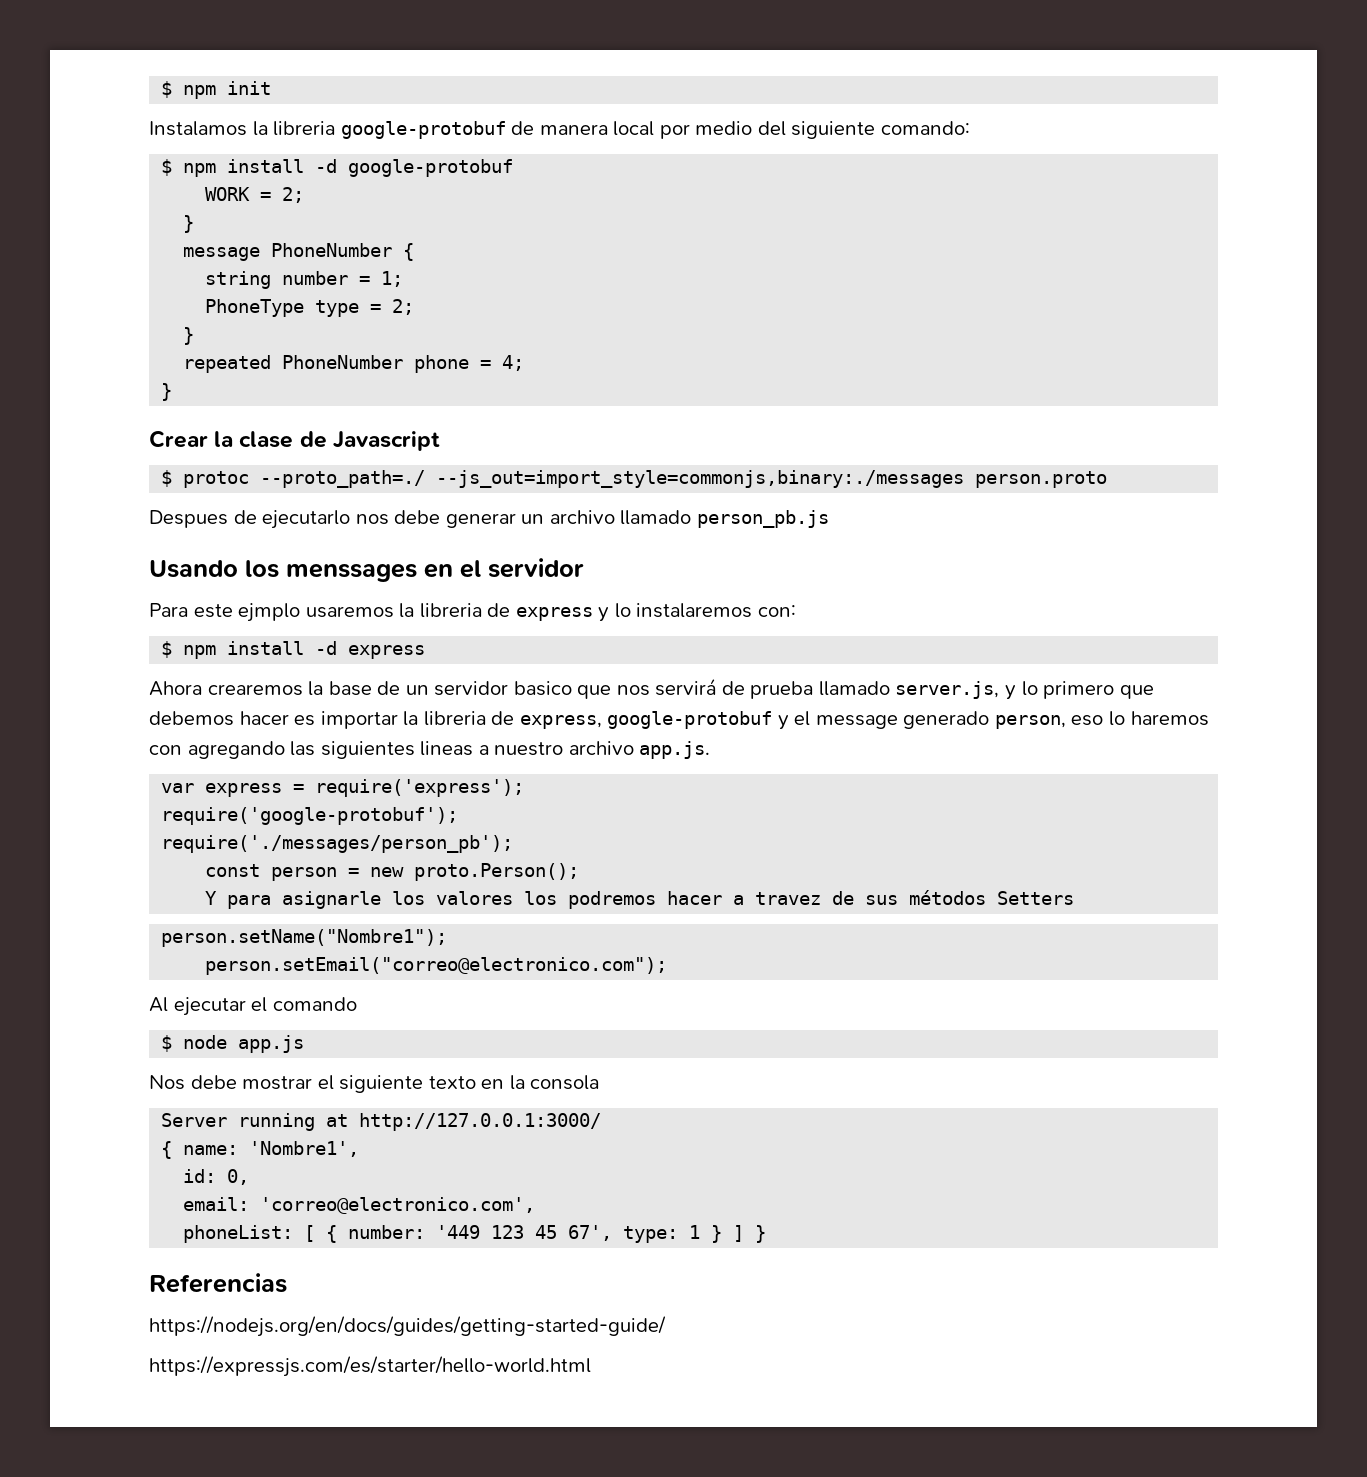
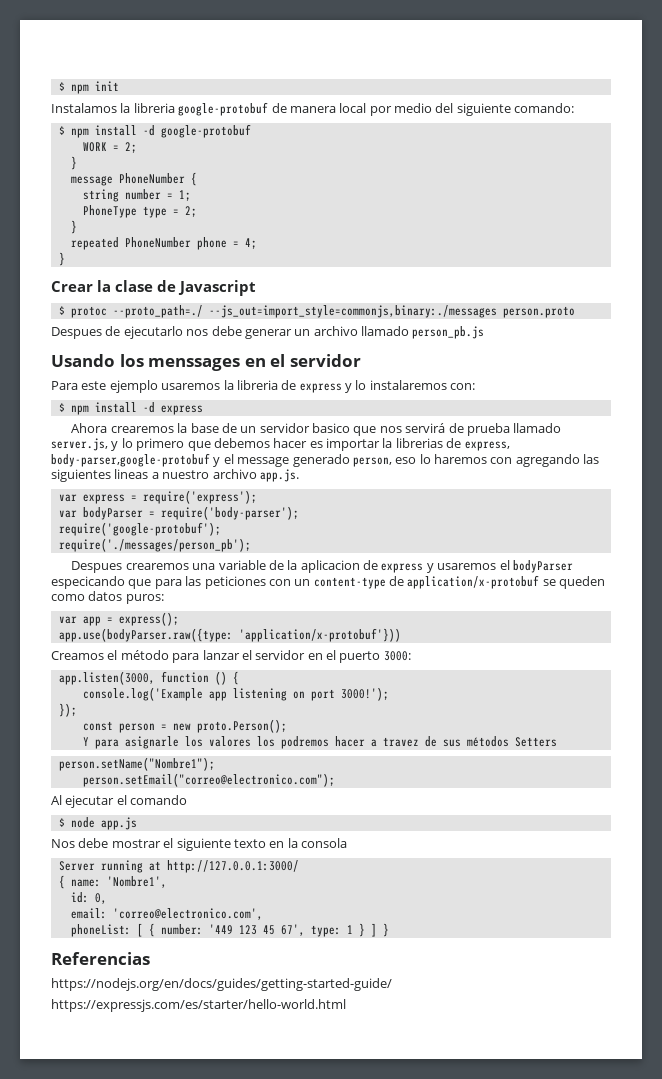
- Para este ejmplo usaremos la libreria de express y lo instalaremos con:
+ Para este ejemplo usaremos la libreria de express y lo instalaremos con:
- Ahora crearemos la base de un servidor basico que nos servirá de prueba llamado server.js, y lo primero que debemos hacer es importar la libreria de express, google-protobuf y el message generado person, eso lo haremos con agregando las siguientes lineas a nuestro archivo app.js.
+ Ahora crearemos la base de un servidor basico que nos servirá de prueba llamado server.js, y lo primero que debemos hacer es importar la librerias de express, body-parser,google-protobuf y el message generado person, eso lo haremos con agregando las siguientes lineas a nuestro archivo app.js.
+ var bodyParser = require('body-parser');
  require('google-protobuf');
  require('./messages/person_pb');
+ Despues crearemos una variable de la aplicacion de express y usaremos el bodyParser especicando que para las peticiones con un content-type de application/x-protobuf se queden como datos puros:
+ var app = express();
+ app.use(bodyParser.raw({type: 'application/x-protobuf'}))
+ Creamos el método para lanzar el servidor en el puerto 3000:
+ app.listen(3000, function () {
+ console.log('Example app listening on port 3000!');
+ });

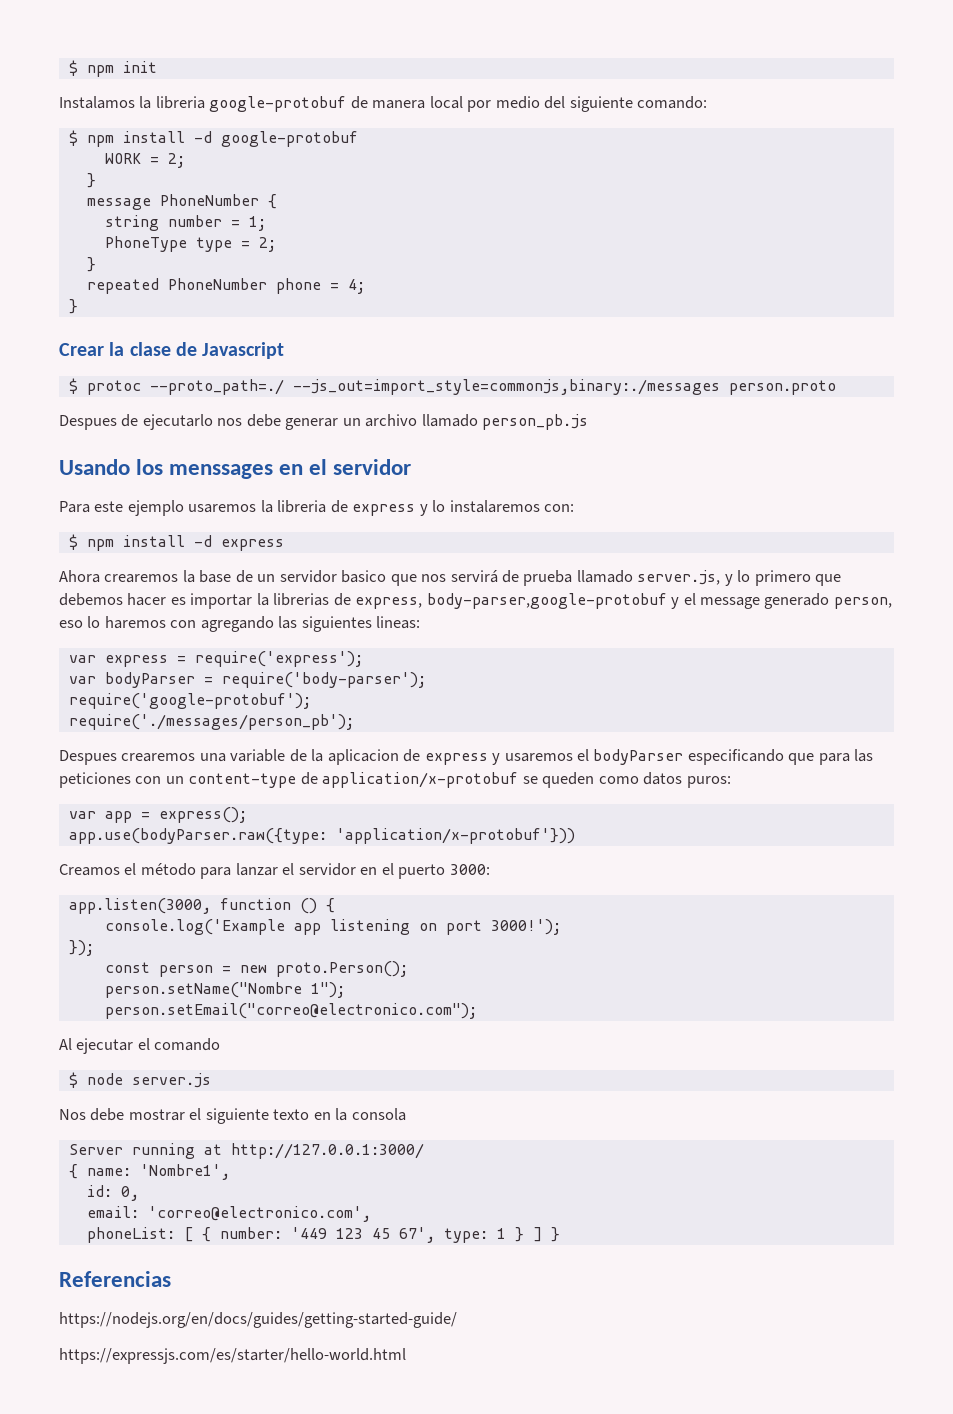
- Ahora crearemos la base de un servidor basico que nos servirá de prueba llamado server.js, y lo primero que debemos hacer es importar la librerias de express, body-parser,google-protobuf y el message generado person, eso lo haremos con agregando las siguientes lineas a nuestro archivo app.js.
+ Ahora crearemos la base de un servidor basico que nos servirá de prueba llamado server.js, y lo primero que debemos hacer es importar la librerias de express, body-parser,google-protobuf y el message generado person, eso lo haremos con agregando las siguientes lineas:
- Despues crearemos una variable de la aplicacion de express y usaremos el bodyParser especicando que para las peticiones con un content-type de application/x-protobuf se queden como datos puros:
+ Despues crearemos una variable de la aplicacion de express y usaremos el bodyParser especificando que para las peticiones con un content-type de application/x-protobuf se queden como datos puros:
- Y para asignarle los valores los podremos hacer a travez de sus métodos Setters
- person.setName("Nombre1");
+ person.setName("Nombre 1");
- $ node app.js
+ $ node server.js

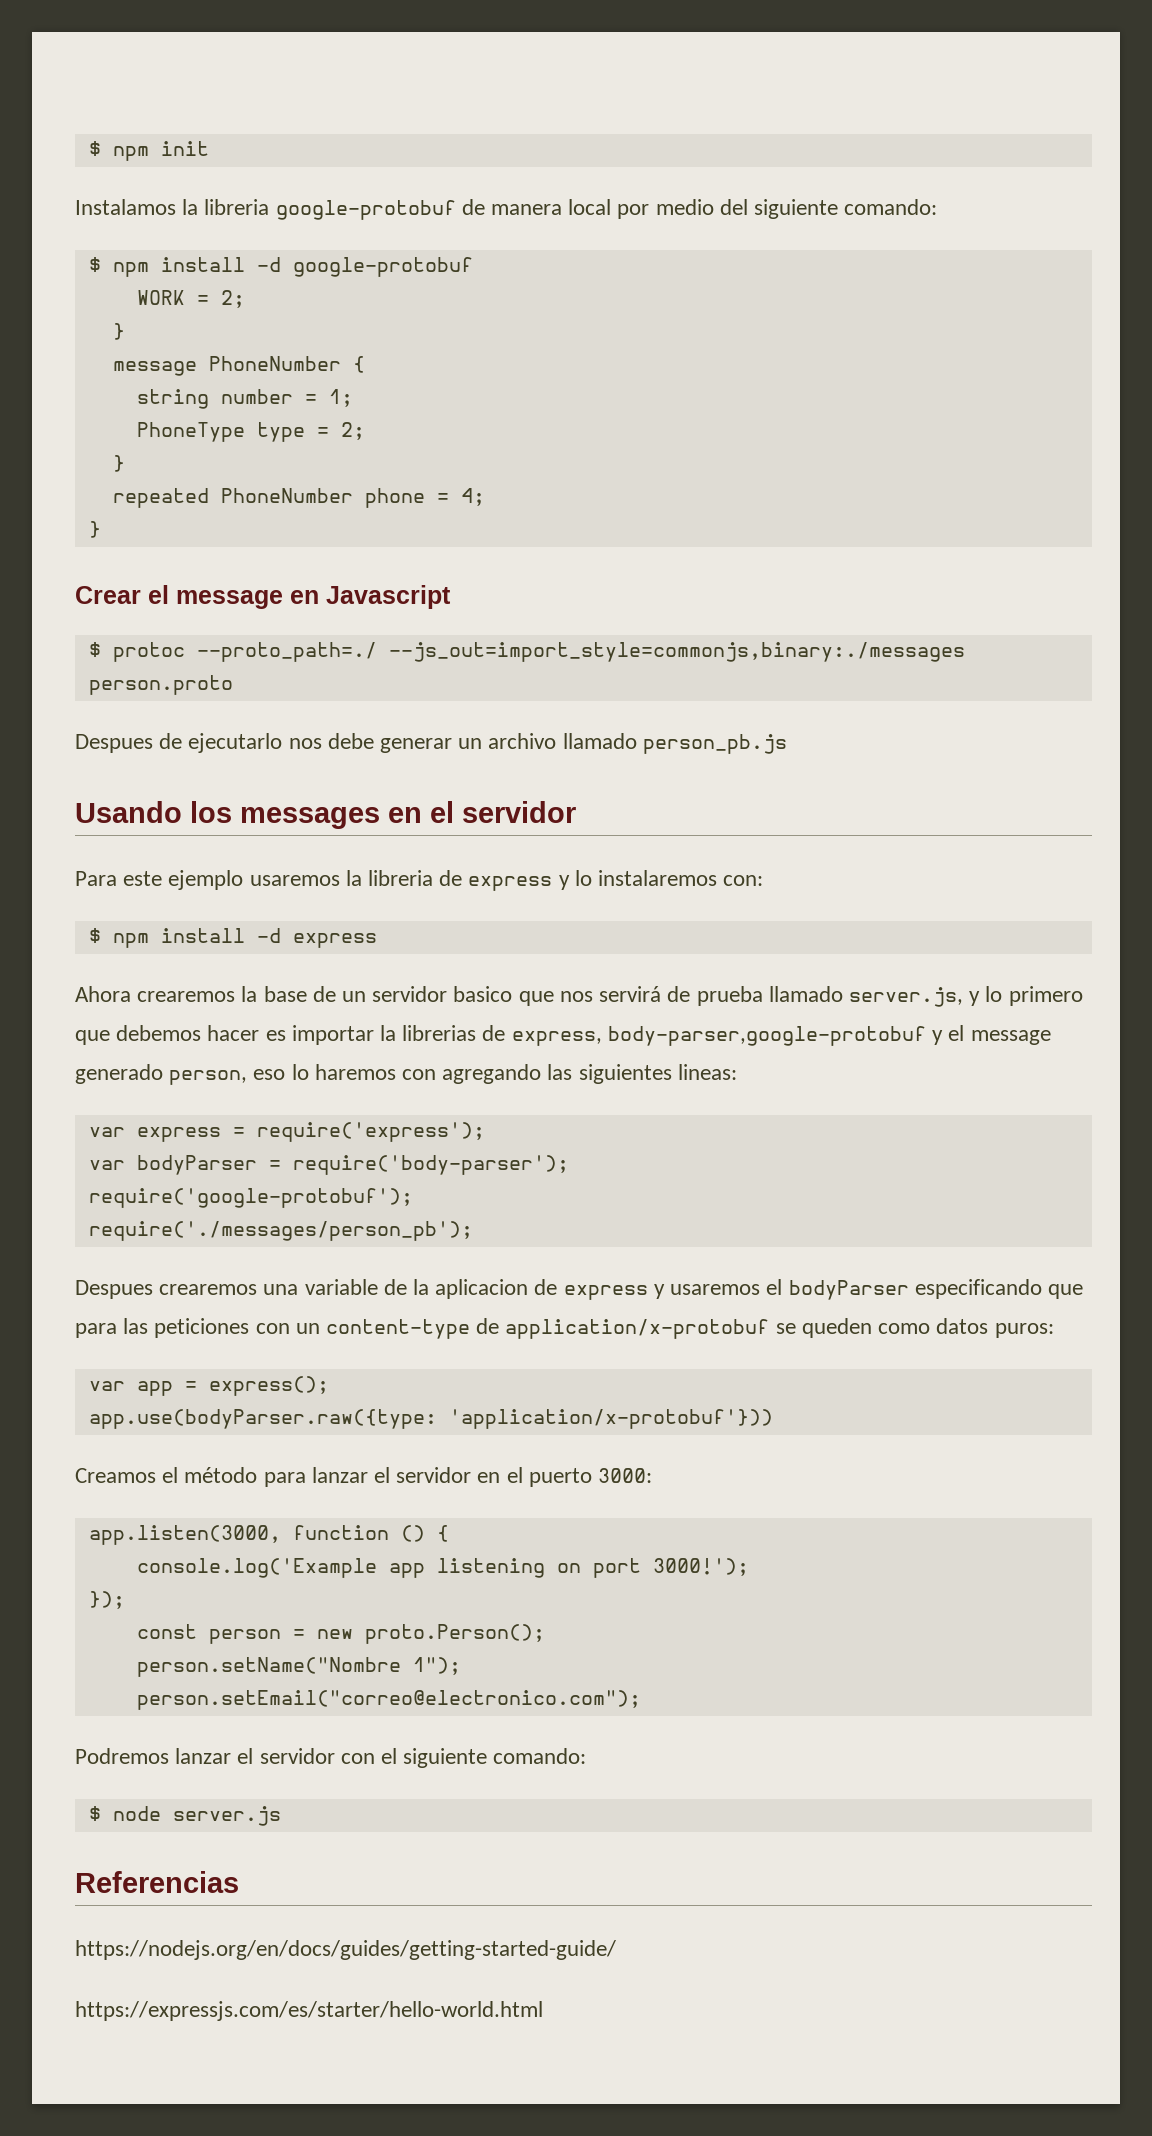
- Crear la clase de Javascript
+ Crear el message en Javascript
- Usando los menssages en el servidor
+ Usando los messages en el servidor
- Al ejecutar el comando
+ Podremos lanzar el servidor con el siguiente comando:
  $ node server.js
- Nos debe mostrar el siguiente texto en la consola
- Server running at http://127.0.0.1:3000/
- { name: 'Nombre1',
- id: 0,
- email: 'correo@electronico.com',
- phoneList: [ { number: '449 123 45 67', type: 1 } ] }

